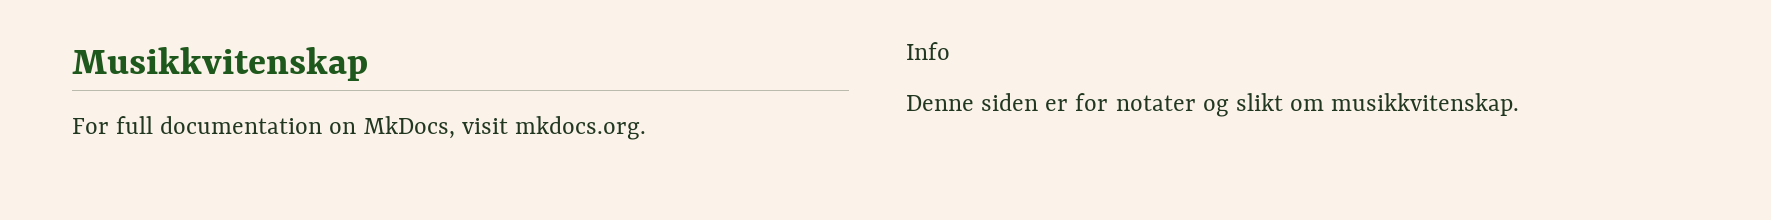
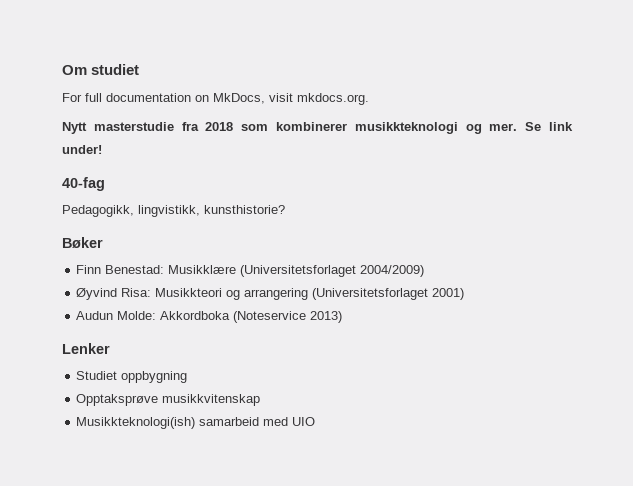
- Musikkvitenskap
+ Om studiet
- Info
- Denne siden er for notater og slikt om musikkvitenskap.
+ Nytt masterstudie fra 2018 som kombinerer musikkteknologi og mer. Se link under!
+ 40-fag
+ Pedagogikk, lingvistikk, kunsthistorie?
+ Bøker
+ Finn Benestad: Musikklære (Universitetsforlaget 2004/2009)
+ Øyvind Risa: Musikkteori og arrangering (Universitetsforlaget 2001)
+ Audun Molde: Akkordboka (Noteservice 2013)
+ Lenker
+ Studiet oppbygning
+ Opptaksprøve musikkvitenskap
+ Musikkteknologi(ish) samarbeid med UIO

